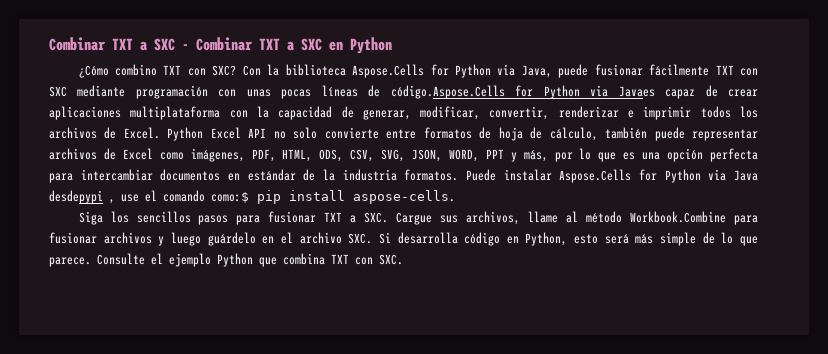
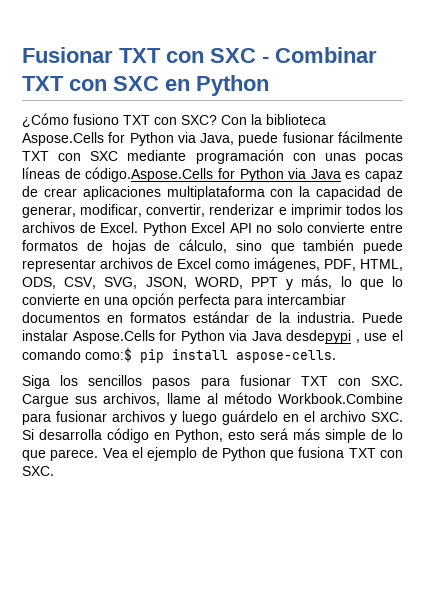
- Combinar TXT a SXC - Combinar TXT a SXC en Python
+ Fusionar TXT con SXC - Combinar TXT con SXC en Python
- ¿Cómo combino TXT con SXC?
+ ¿Cómo fusiono TXT con SXC?
- Con la biblioteca Aspose.Cells for Python via Java, puede fusionar fácilmente TXT con SXC mediante programación con unas pocas líneas de código.Aspose.Cells for Python via Javaes capaz de crear aplicaciones multiplataforma con la capacidad de generar, modificar, convertir, renderizar e imprimir todos los archivos de Excel.
+ Con la biblioteca Aspose.Cells for Python via Java, puede fusionar fácilmente TXT con SXC mediante programación con unas pocas líneas de código.Aspose.Cells for Python via Java es capaz de crear aplicaciones multiplataforma con la capacidad de generar, modificar, convertir, renderizar e imprimir todos los archivos de Excel.
- Python Excel API no solo convierte entre formatos de hoja de cálculo, también puede representar archivos de Excel como imágenes, PDF, HTML, ODS, CSV, SVG, JSON, WORD, PPT y más, por lo que es una opción perfecta para intercambiar documentos en estándar de la industria formatos.
+ Python Excel API no solo convierte entre formatos de hojas de cálculo, sino que también puede representar archivos de Excel como imágenes, PDF, HTML, ODS, CSV, SVG, JSON, WORD, PPT y más, lo que lo convierte en una opción perfecta para intercambiar documentos en formatos estándar de la industria.
- Siga los sencillos pasos para fusionar TXT a SXC. Cargue sus archivos, llame al método Workbook.Combine para fusionar archivos y luego guárdelo en el archivo SXC. Si desarrolla código en Python, esto será más simple de lo que parece.
+ Siga los sencillos pasos para fusionar TXT con SXC. Cargue sus archivos, llame al método Workbook.Combine para fusionar archivos y luego guárdelo en el archivo SXC. Si desarrolla código en Python, esto será más simple de lo que parece.
- Consulte el ejemplo Python que combina TXT con SXC.
+ Vea el ejemplo de Python que fusiona TXT con SXC.

